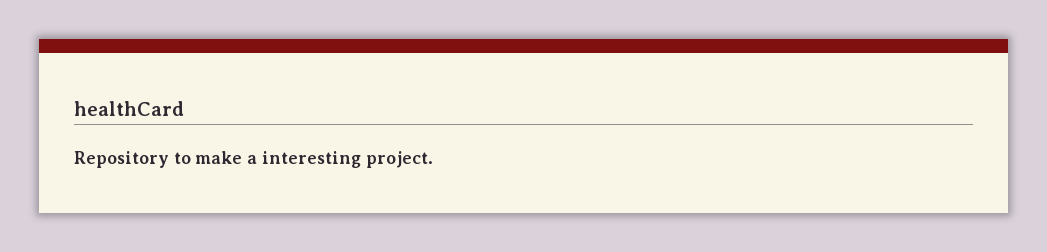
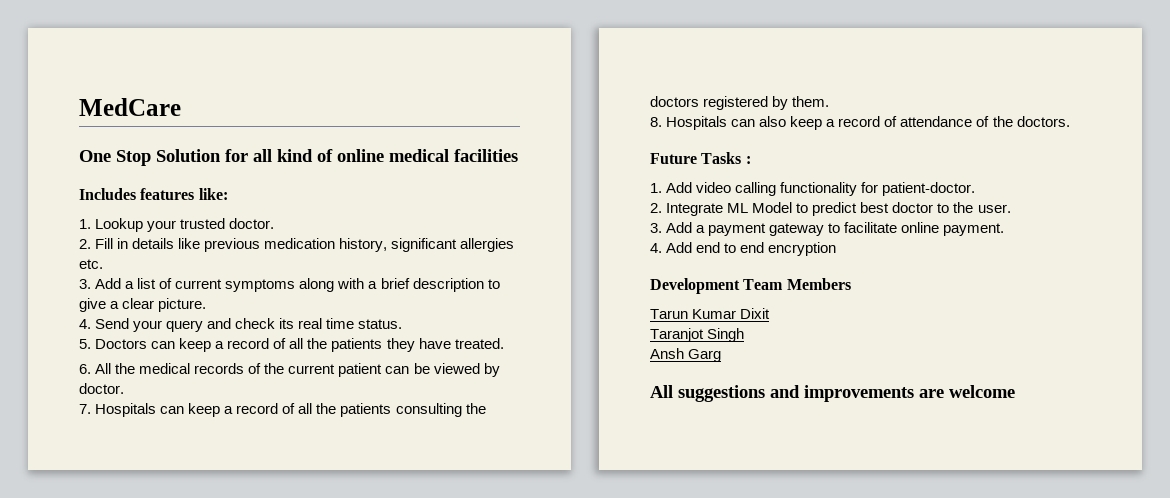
- healthCard
- Repository to make a interesting project.
+ MedCare
+ One Stop Solution for all kind of online medical facilities
+ Includes features like:
+ 1. Lookup your trusted doctor.
+ 2. Fill in details like previous medication history, significant allergies etc.
+ 3. Add a list of current symptoms along with a brief description to give a clear picture.
+ 4. Send your query and check its real time status.
+ 5. Doctors can keep a record of all the patients they have treated.
+ 6. All the medical records of the current patient can be viewed by doctor.
+ 7. Hospitals can keep a record of all the patients consulting the doctors registered by them.
+ 8. Hospitals can also keep a record of attendance of the doctors.
+ Future Tasks :
+ 1. Add video calling functionality for patient-doctor.
+ 2. Integrate ML Model to predict best doctor to the user.
+ 3. Add a payment gateway to facilitate online payment.
+ 4. Add end to end encryption
+ Development Team Members
+ Tarun Kumar Dixit
+ Taranjot Singh
+ Ansh Garg
+ All suggestions and improvements are welcome

